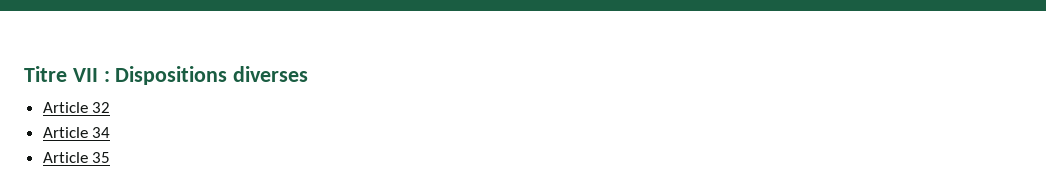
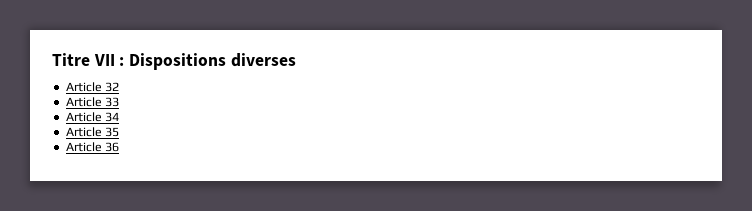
+ Article 33
+ Article 36

